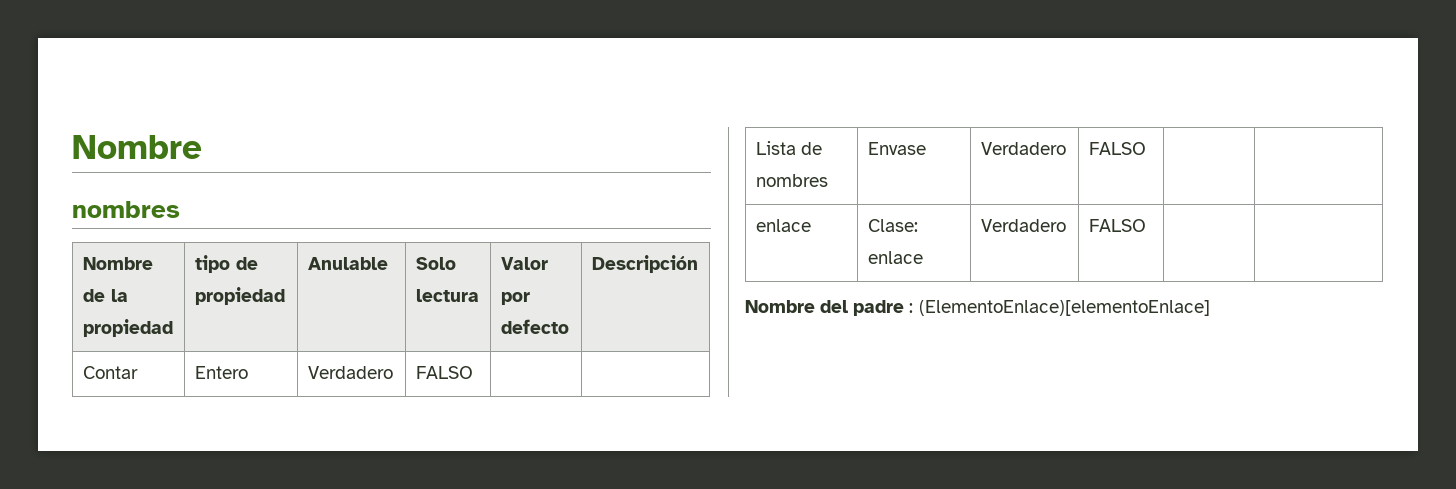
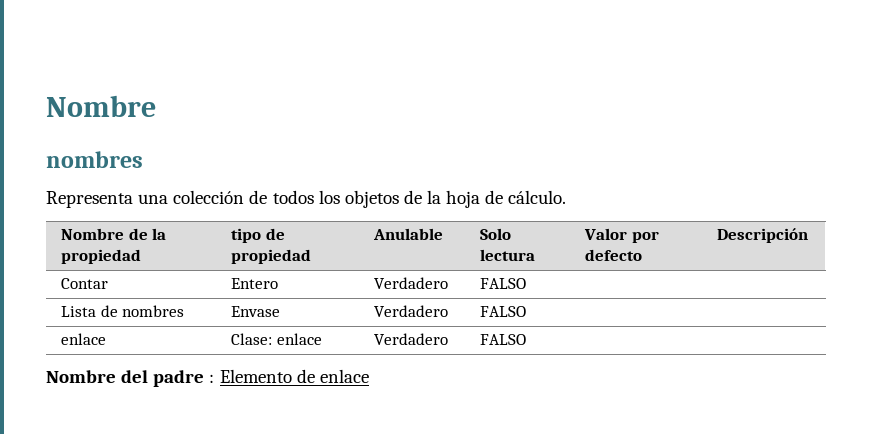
+ Representa una colección de todos los objetos de la hoja de cálculo.
- Nombre del padre : (ElementoEnlace)[elementoEnlace]
+ Nombre del padre : Elemento de enlace

